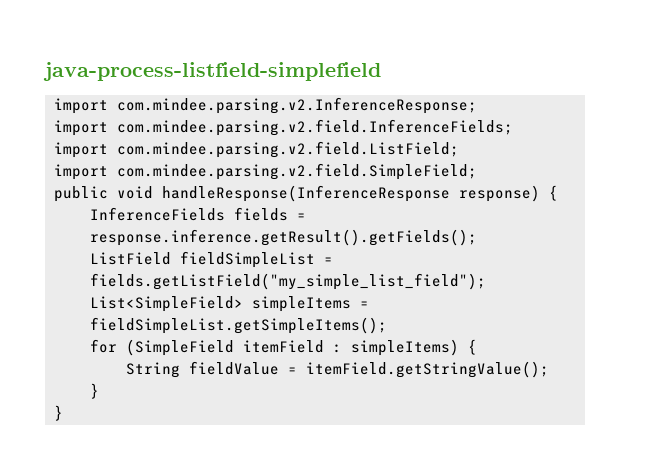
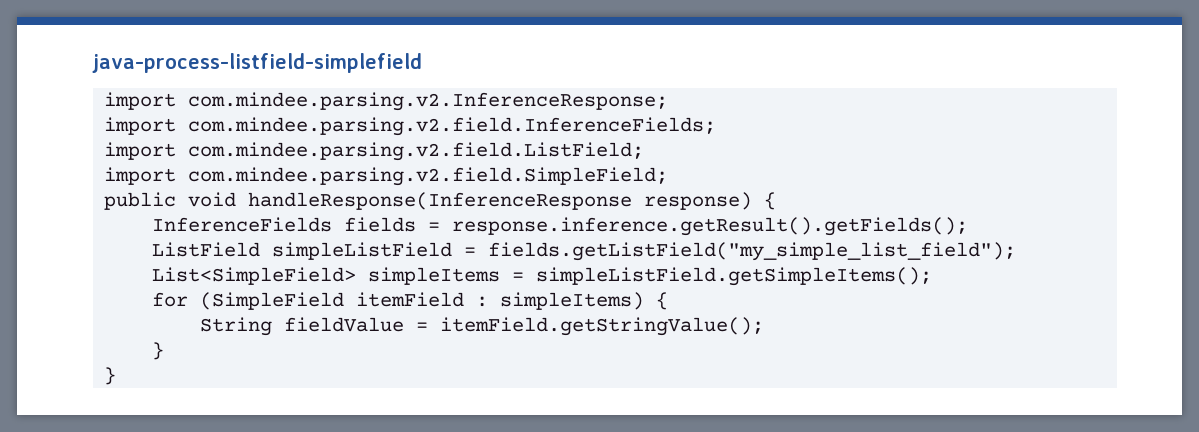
- ListField fieldSimpleList = fields.getListField("my_simple_list_field");
+ ListField simpleListField = fields.getListField("my_simple_list_field");
- List<SimpleField> simpleItems = fieldSimpleList.getSimpleItems();
+ List<SimpleField> simpleItems = simpleListField.getSimpleItems();

